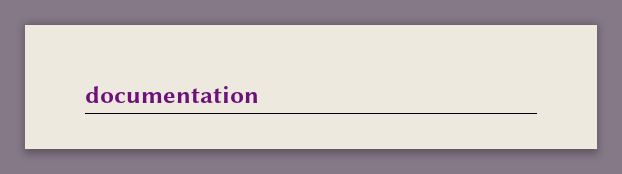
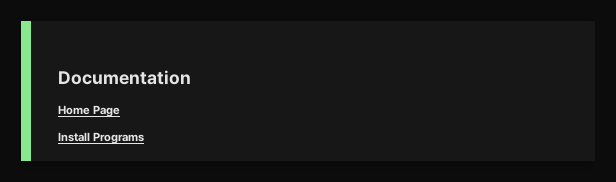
- documentation
+ Documentation
+ Home Page
+ Install Programs

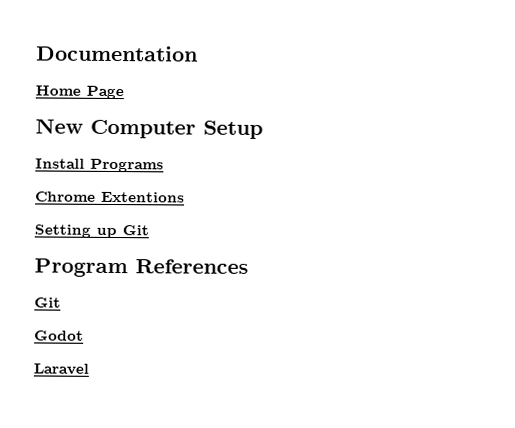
+ New Computer Setup
+ Chrome Extentions
+ Setting up Git
+ Program References
+ Git
+ Godot
+ Laravel

